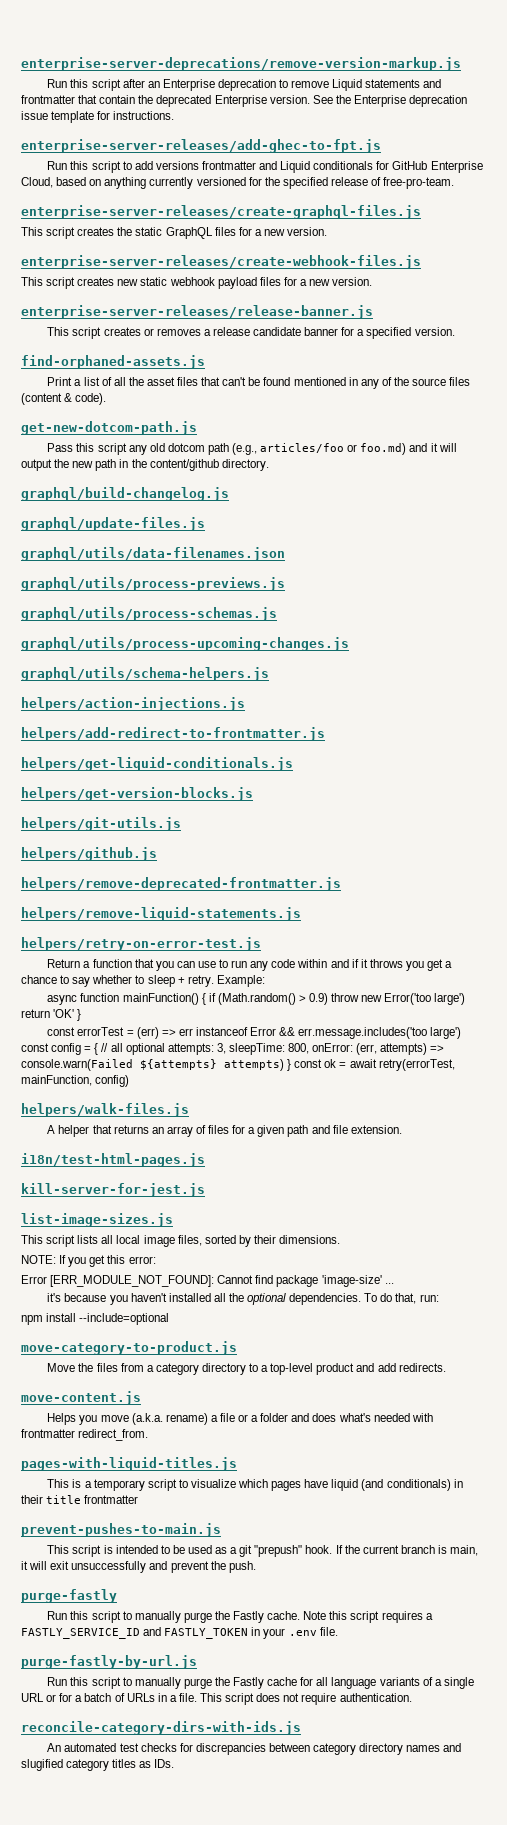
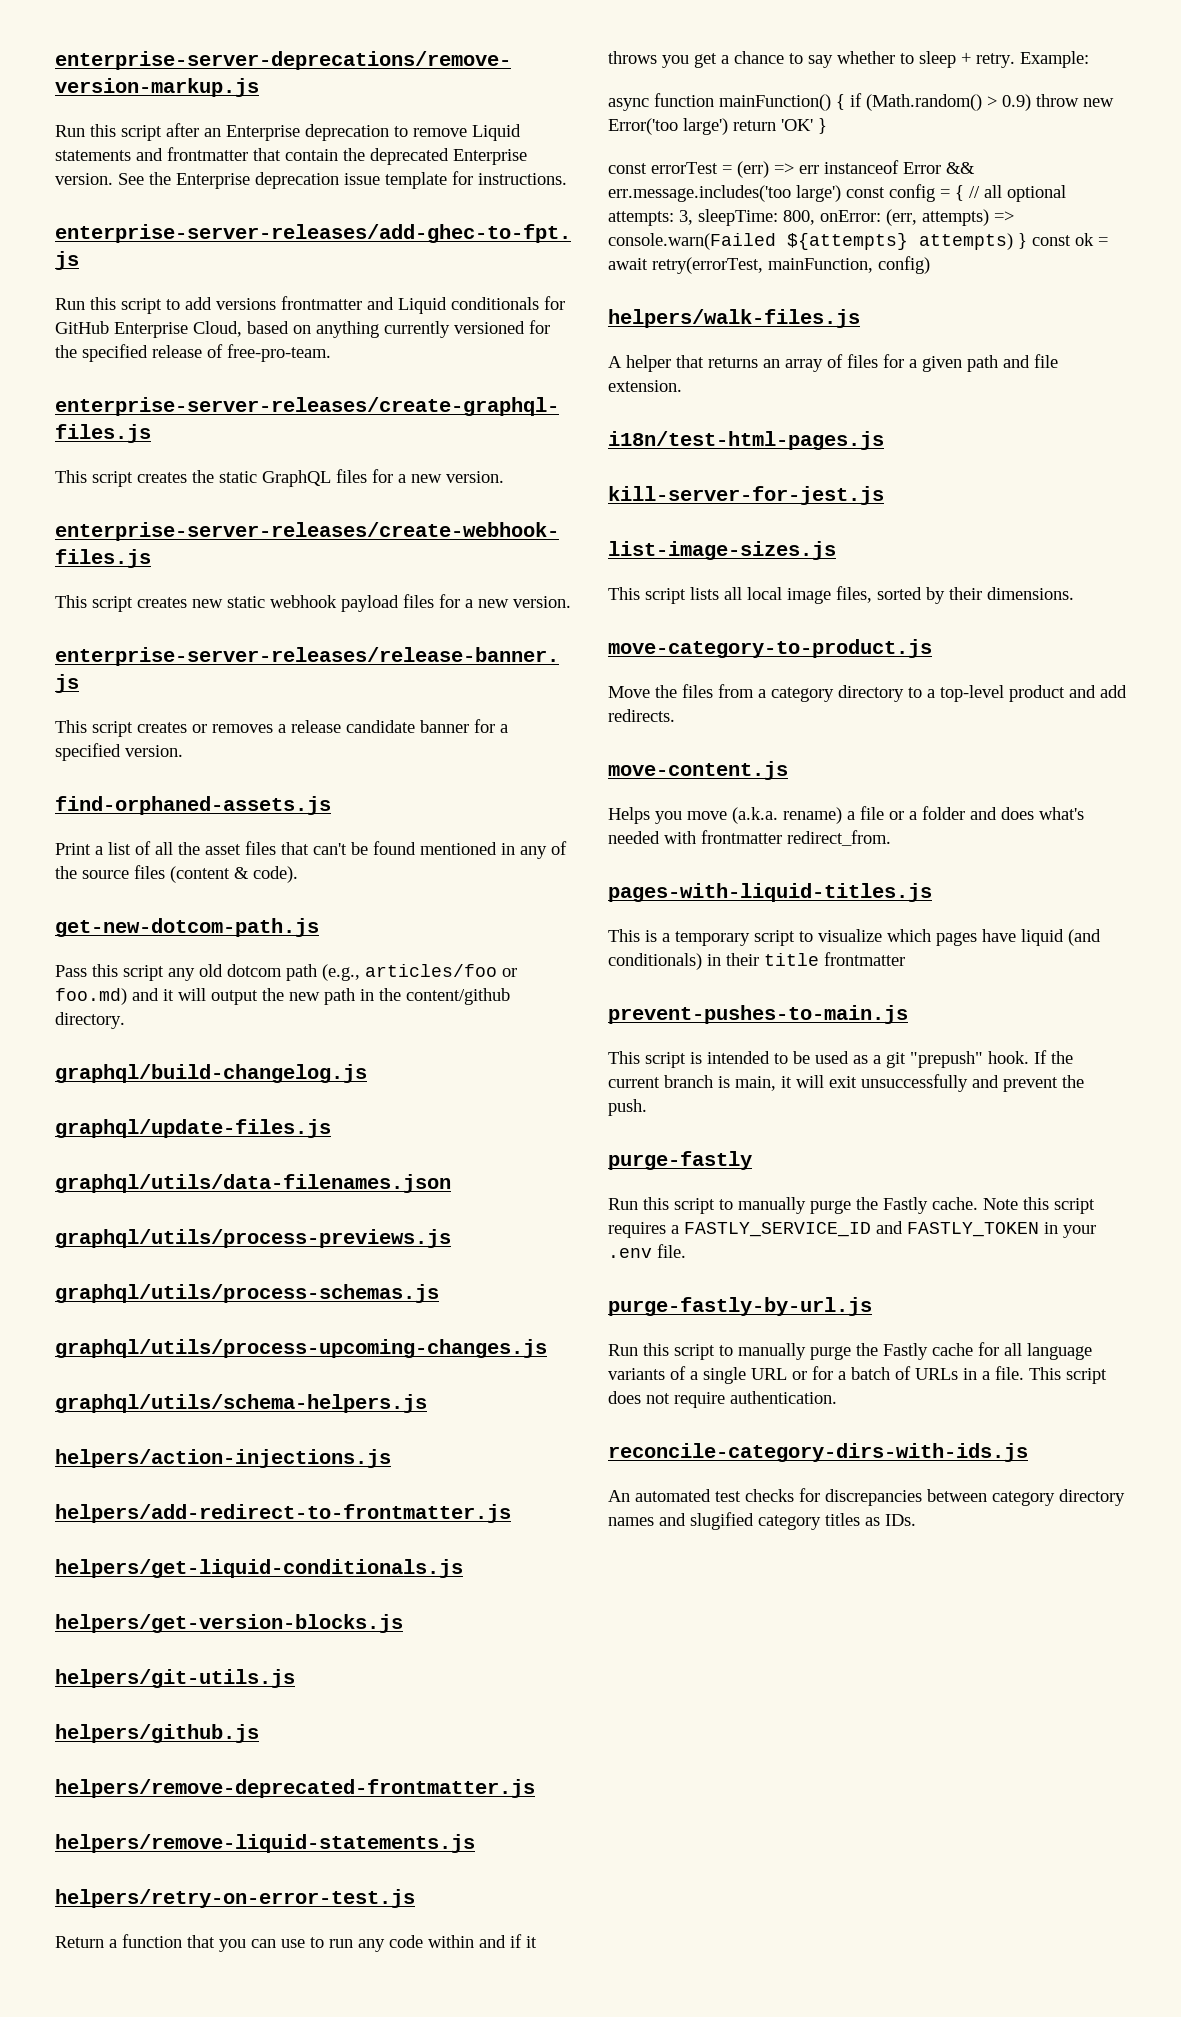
- NOTE: If you get this error:
- Error [ERR_MODULE_NOT_FOUND]: Cannot find package 'image-size' ...
- it's because you haven't installed all the optional dependencies. To do that, run:
- npm install --include=optional

